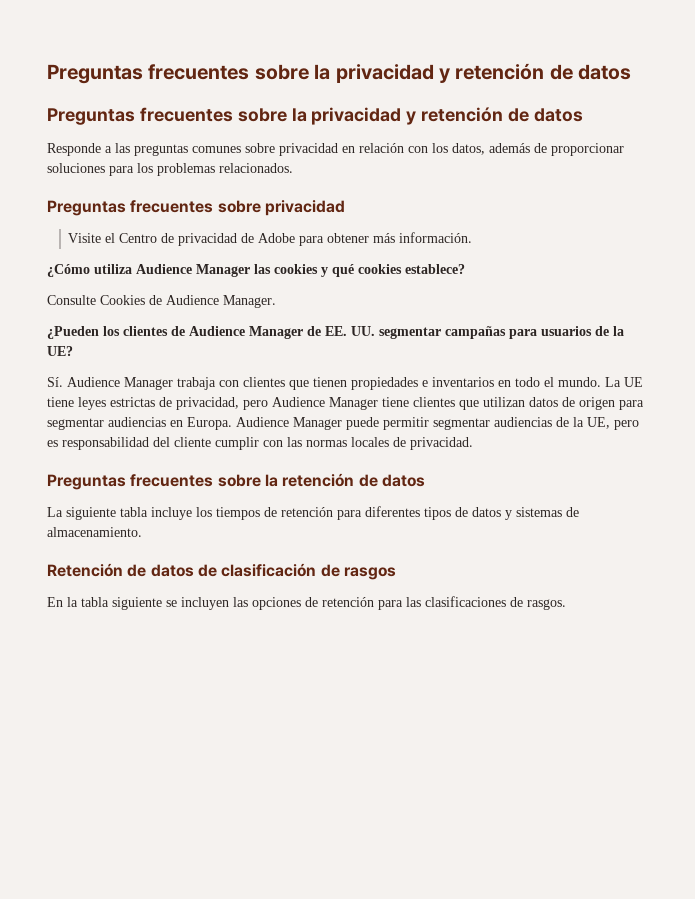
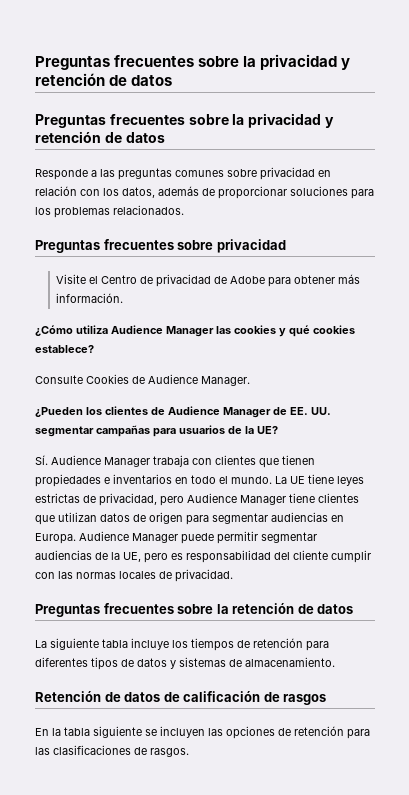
- Retención de datos de clasificación de rasgos
+ Retención de datos de calificación de rasgos

